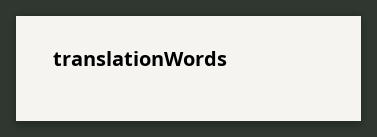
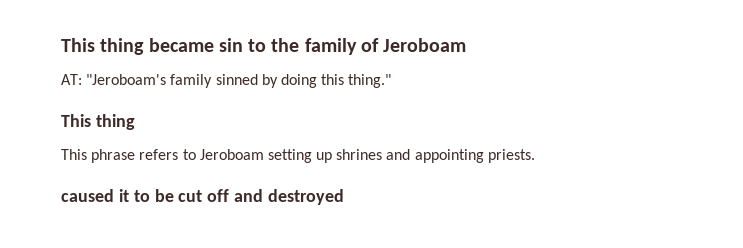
- translationWords
+ This thing became sin to the family of Jeroboam
+ AT: "Jeroboam's family sinned by doing this thing."
+ This thing
+ This phrase refers to Jeroboam setting up shrines and appointing priests.
+ caused it to be cut off and destroyed

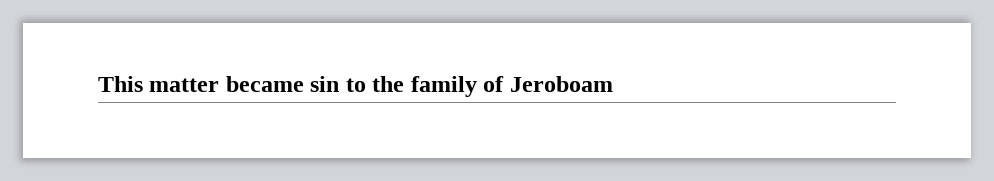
- This thing became sin to the family of Jeroboam
+ This matter became sin to the family of Jeroboam
- AT: "Jeroboam's family sinned by doing this thing."
- This thing
- This phrase refers to Jeroboam setting up shrines and appointing priests.
- caused it to be cut off and destroyed

